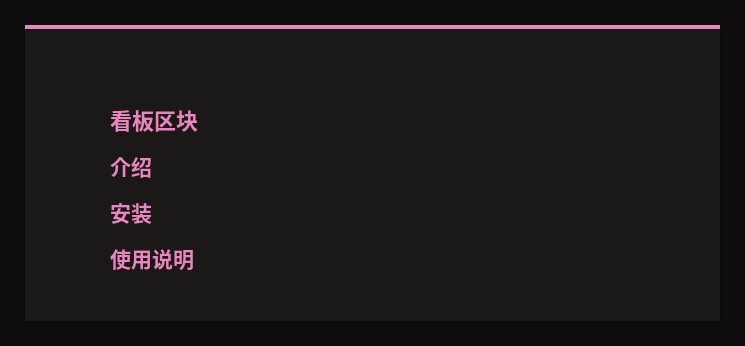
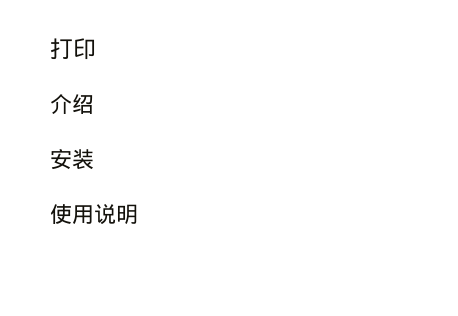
- 看板区块
+ 打印

